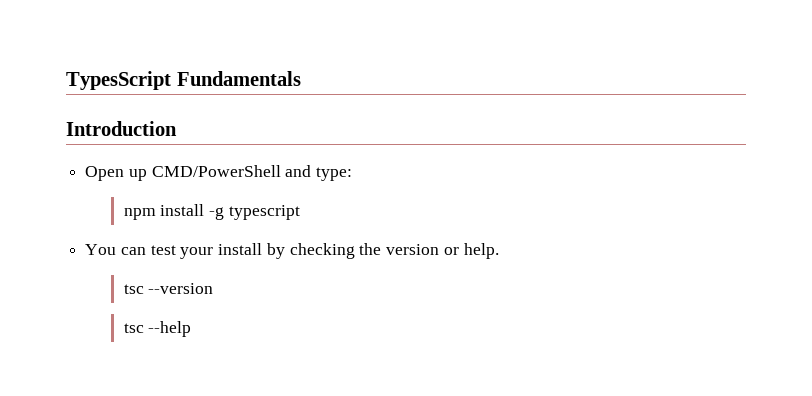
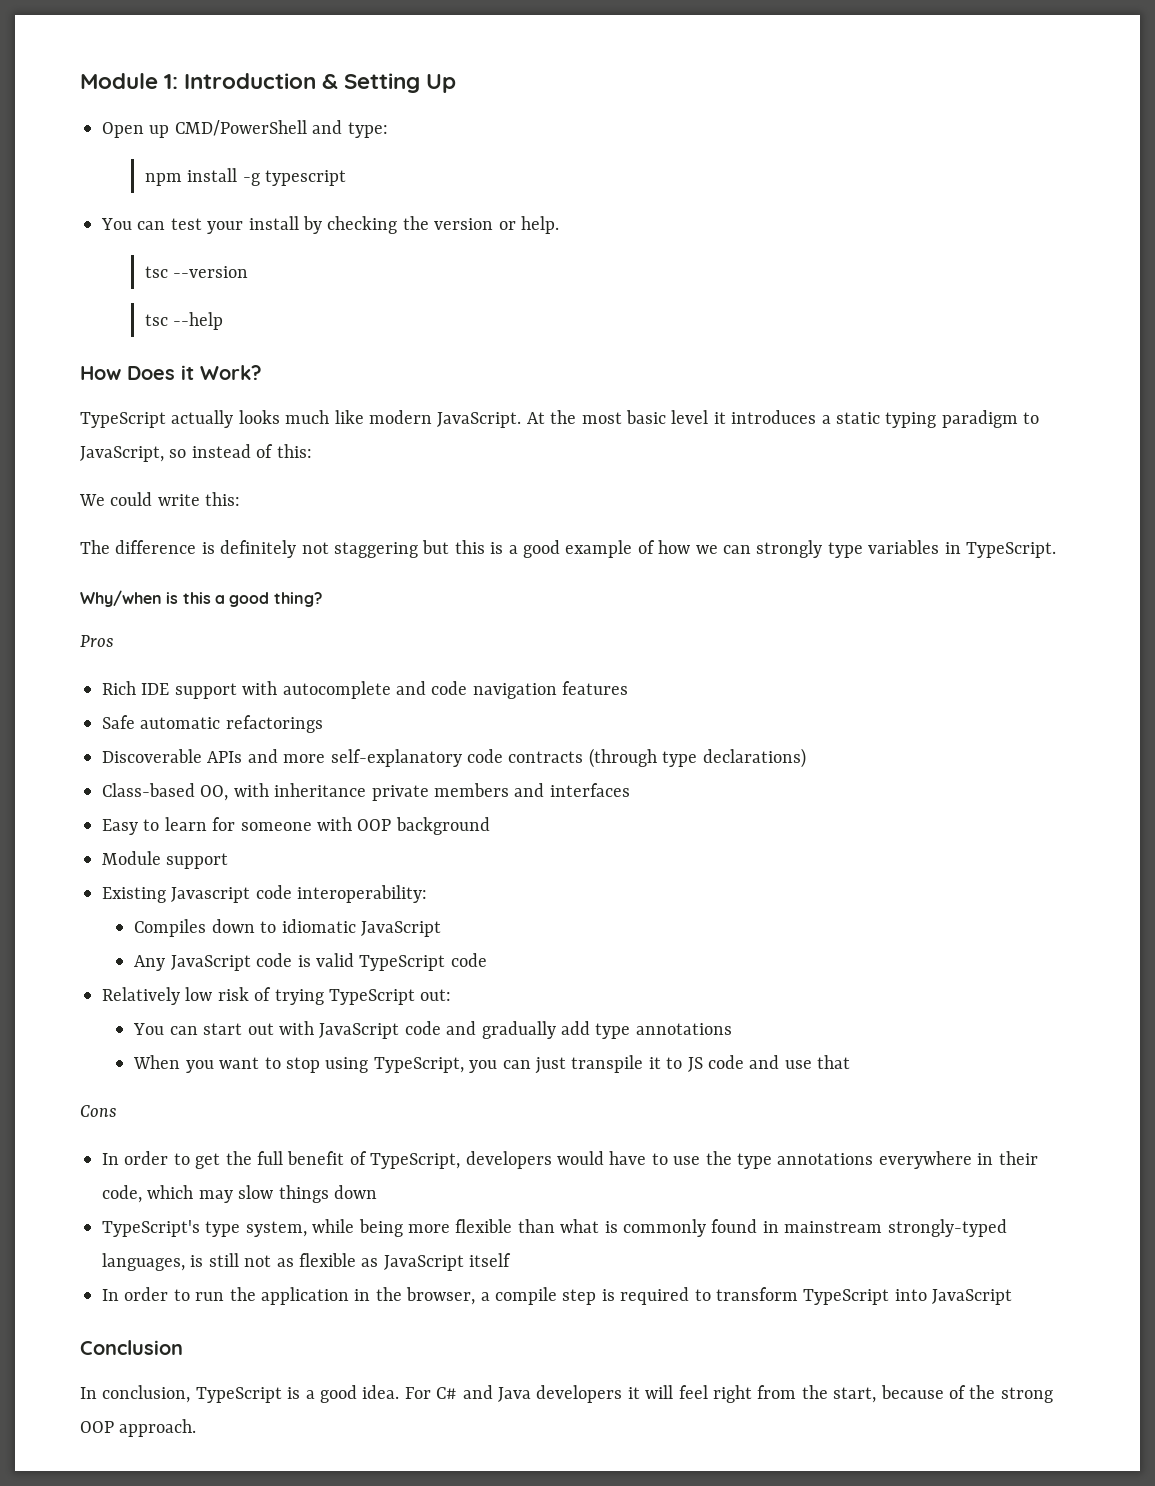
- TypesScript Fundamentals
- Introduction
+ Module 1: Introduction & Setting Up
+ How Does it Work?
+ TypeScript actually looks much like modern JavaScript. At the most basic level it introduces a static typing paradigm to JavaScript, so instead of this:
+ We could write this:
+ The difference is definitely not staggering but this is a good example of how we can strongly type variables in TypeScript.
+ Why/when is this a good thing?
+ Pros
+ Rich IDE support with autocomplete and code navigation features
+ Safe automatic refactorings
+ Discoverable APIs and more self-explanatory code contracts (through type declarations)
+ Class-based OO, with inheritance private members and interfaces
+ Easy to learn for someone with OOP background
+ Module support
+ Existing Javascript code interoperability:
+ Compiles down to idiomatic JavaScript
+ Any JavaScript code is valid TypeScript code
+ Relatively low risk of trying TypeScript out:
+ You can start out with JavaScript code and gradually add type annotations
+ When you want to stop using TypeScript, you can just transpile it to JS code and use that
+ Cons
+ In order to get the full benefit of TypeScript, developers would have to use the type annotations everywhere in their code, which may slow things down
+ TypeScript's type system, while being more flexible than what is commonly found in mainstream strongly-typed languages, is still not as flexible as JavaScript itself
+ In order to run the application in the browser, a compile step is required to transform TypeScript into JavaScript
+ Conclusion
+ In conclusion, TypeScript is a good idea. For C# and Java developers it will feel right from the start, because of the strong OOP approach.

